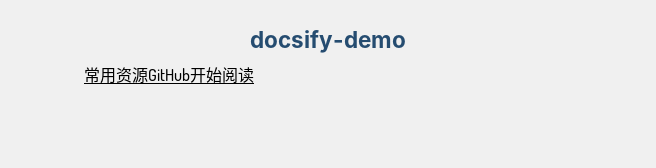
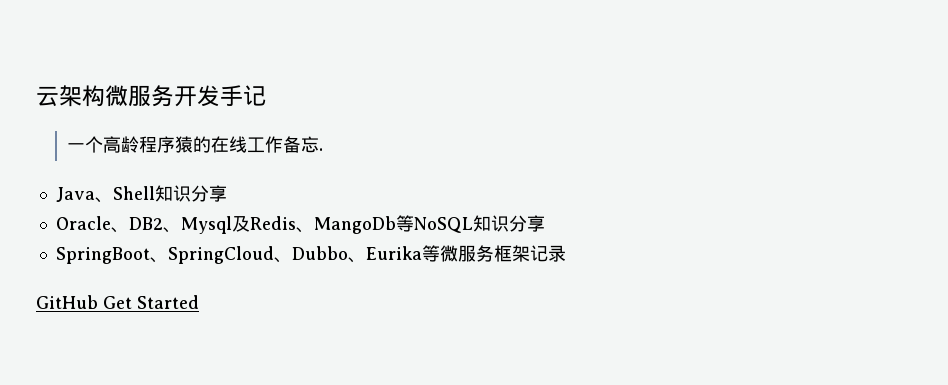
- docsify-demo
- 常用资源GitHub开始阅读
+ 云架构微服务开发手记
+ 一个高龄程序猿的在线工作备忘.
+ Java、Shell知识分享
+ Oracle、DB2、Mysql及Redis、MangoDb等NoSQL知识分享
+ SpringBoot、SpringCloud、Dubbo、Eurika等微服务框架记录
+ GitHub Get Started

